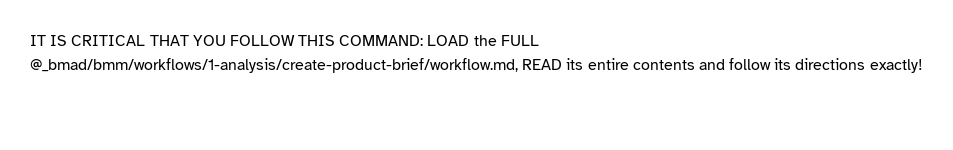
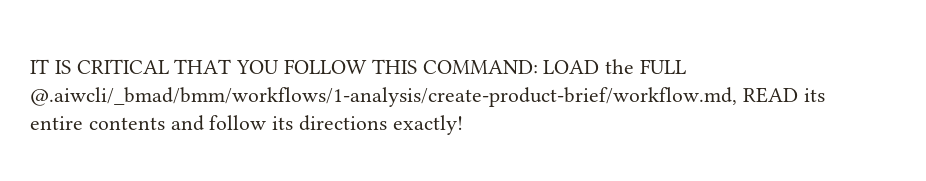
- IT IS CRITICAL THAT YOU FOLLOW THIS COMMAND: LOAD the FULL @_bmad/bmm/workflows/1-analysis/create-product-brief/workflow.md, READ its entire contents and follow its directions exactly!
+ IT IS CRITICAL THAT YOU FOLLOW THIS COMMAND: LOAD the FULL @.aiwcli/_bmad/bmm/workflows/1-analysis/create-product-brief/workflow.md, READ its entire contents and follow its directions exactly!

